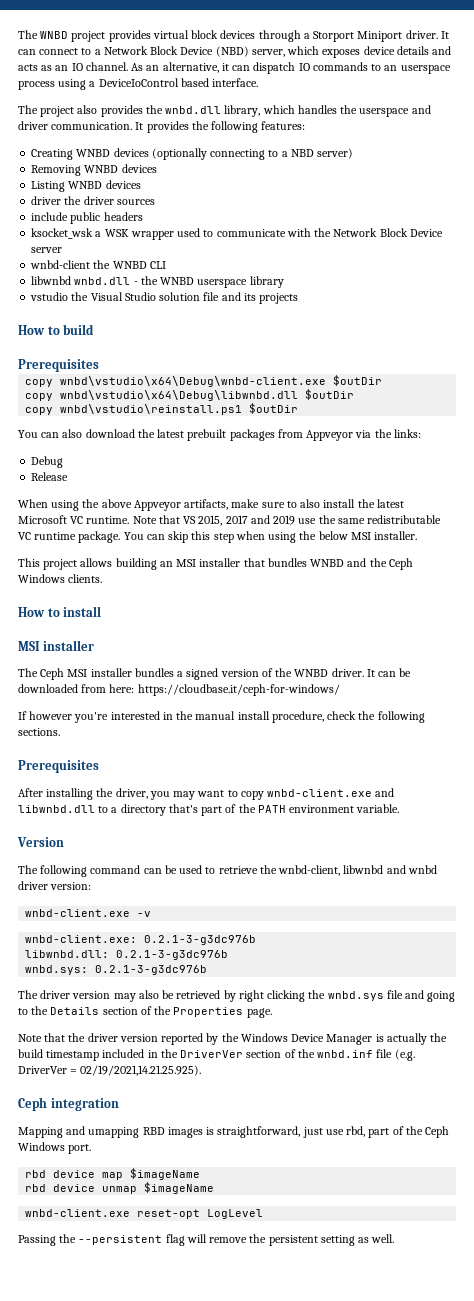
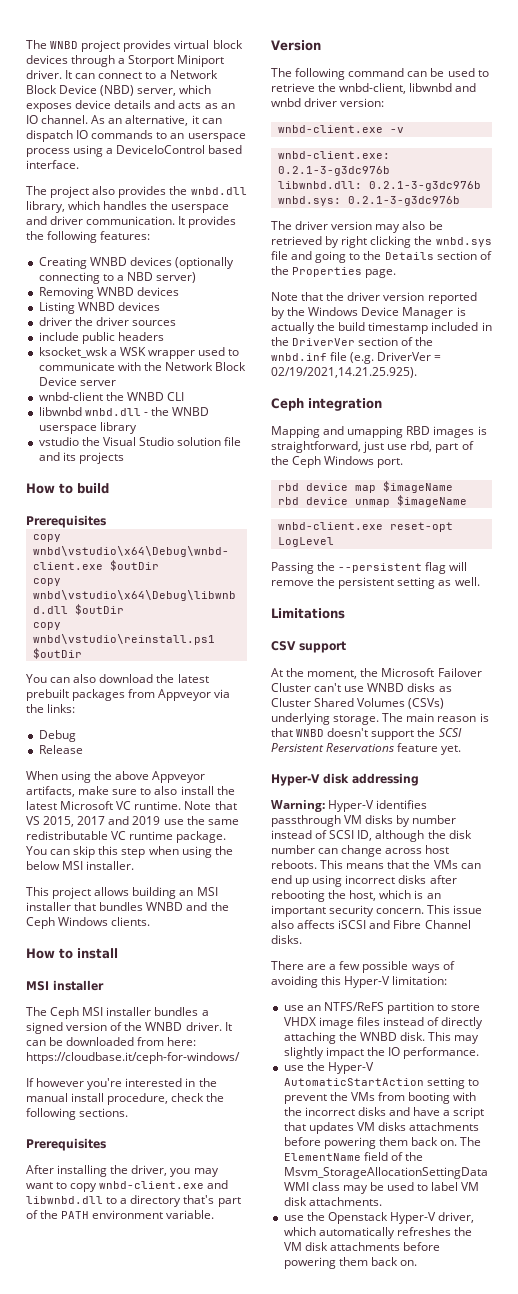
+ Limitations
+ CSV support
+ At the moment, the Microsoft Failover Cluster can't use WNBD disks as Cluster Shared Volumes (CSVs) underlying storage. The main reason is that WNBD doesn't support the SCSI Persistent Reservations feature yet.
+ Hyper-V disk addressing
+ Warning: Hyper-V identifies passthrough VM disks by number instead of SCSI ID, although the disk number can change across host reboots. This means that the VMs can end up using incorrect disks after rebooting the host, which is an important security concern. This issue also affects iSCSI and Fibre Channel disks.
+ There are a few possible ways of avoiding this Hyper-V limitation:
+ use an NTFS/ReFS partition to store VHDX image files instead of directly attaching the WNBD disk. This may slightly impact the IO performance.
+ use the Hyper-V AutomaticStartAction setting to prevent the VMs from booting with the incorrect disks and have a script that updates VM disks attachments before powering them back on. The ElementName field of the Msvm_StorageAllocationSettingData WMI class may be used to label VM disk attachments.
+ use the Openstack Hyper-V driver, which automatically refreshes the VM disk attachments before powering them back on.

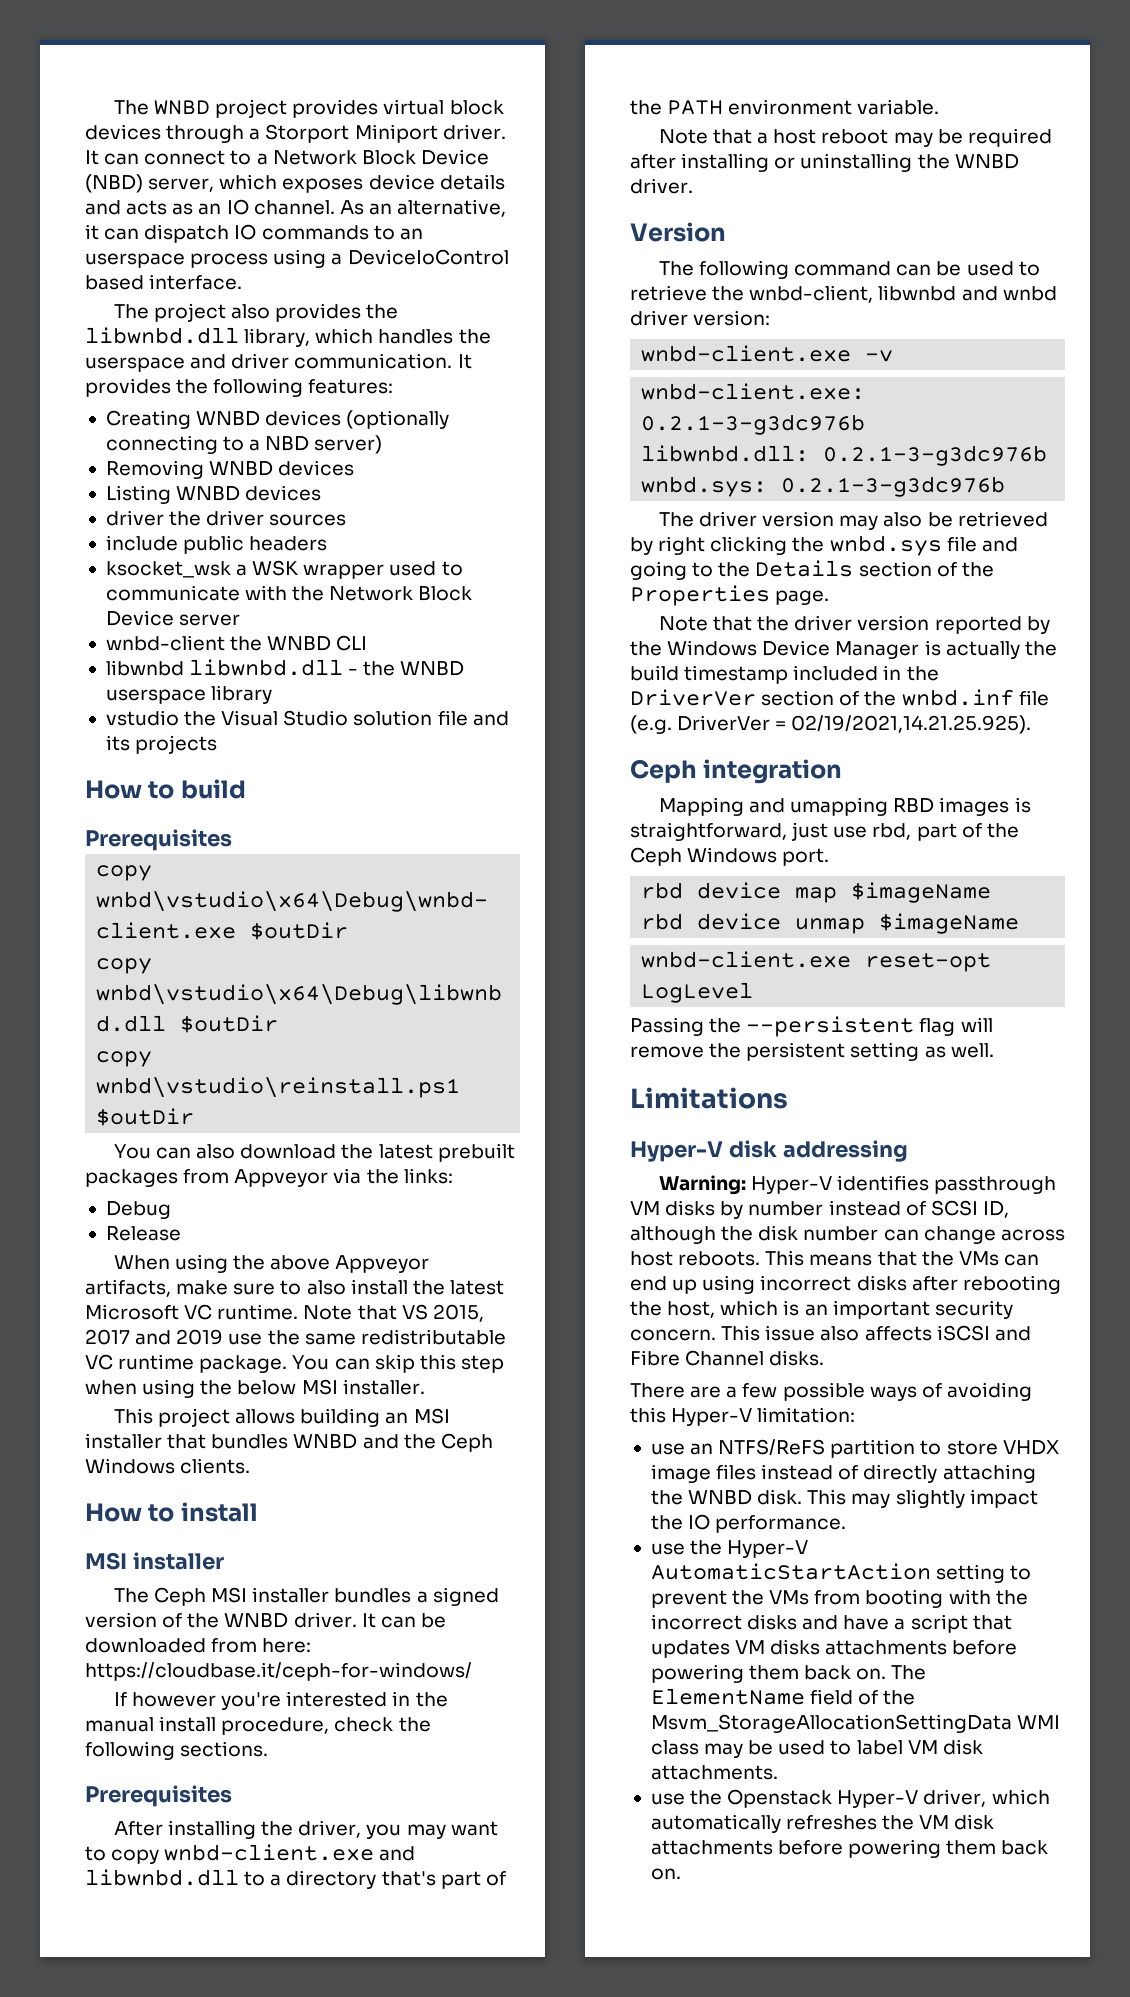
- The project also provides the wnbd.dll library, which handles the userspace and driver communication.
+ The project also provides the libwnbd.dll library, which handles the userspace and driver communication.
- libwnbd wnbd.dll - the WNBD userspace library
+ libwnbd libwnbd.dll - the WNBD userspace library
+ Note that a host reboot may be required after installing or uninstalling the WNBD driver.
- CSV support
- At the moment, the Microsoft Failover Cluster can't use WNBD disks as Cluster Shared Volumes (CSVs) underlying storage. The main reason is that WNBD doesn't support the SCSI Persistent Reservations feature yet.

